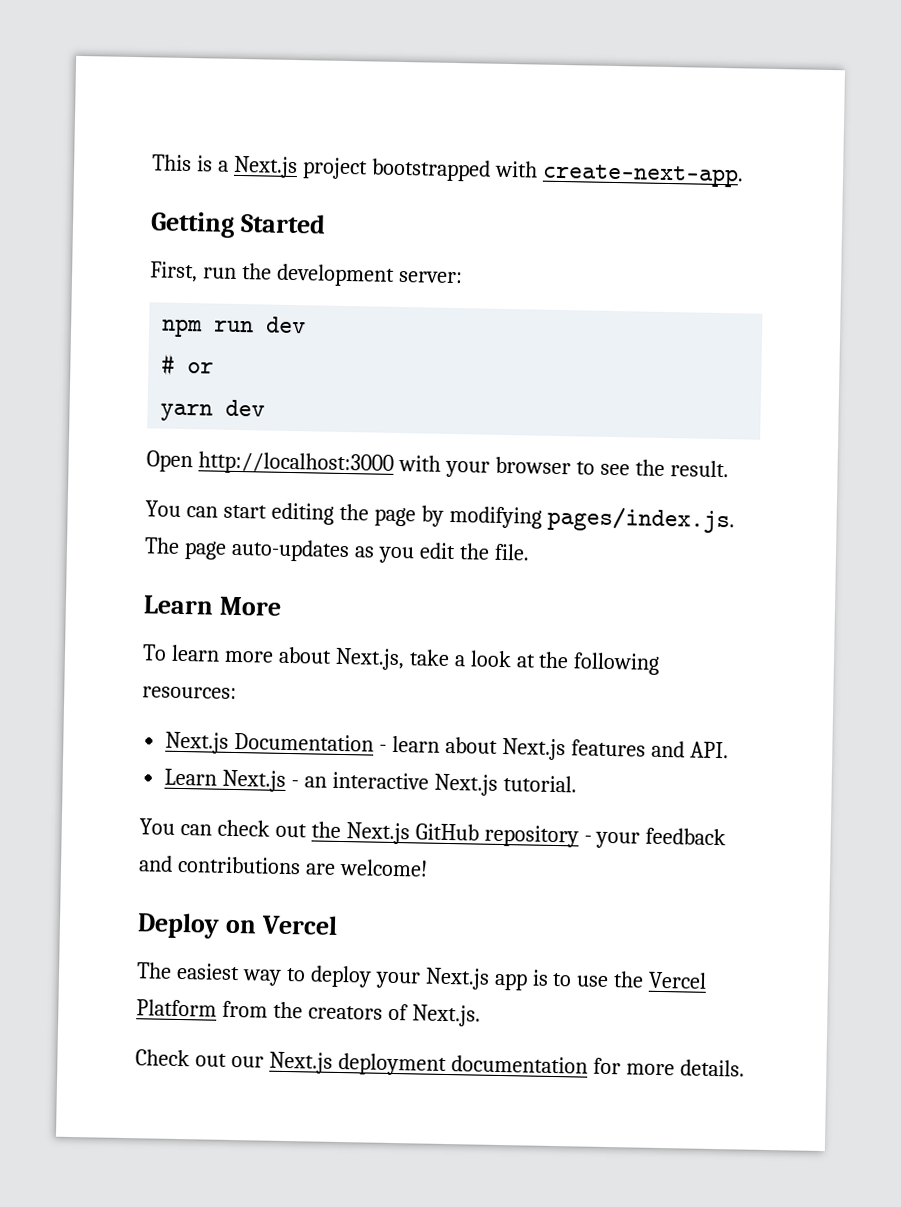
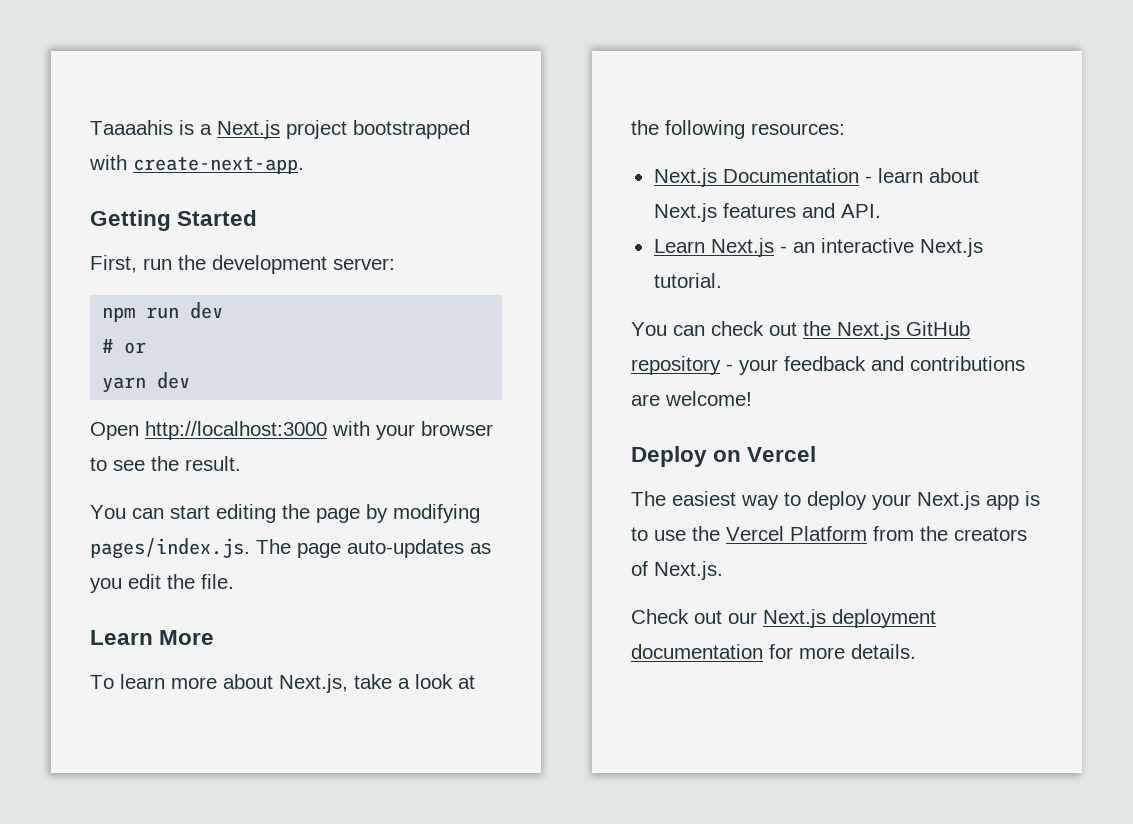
- This is a Next.js project bootstrapped with create-next-app.
+ Taaaahis is a Next.js project bootstrapped with create-next-app.

